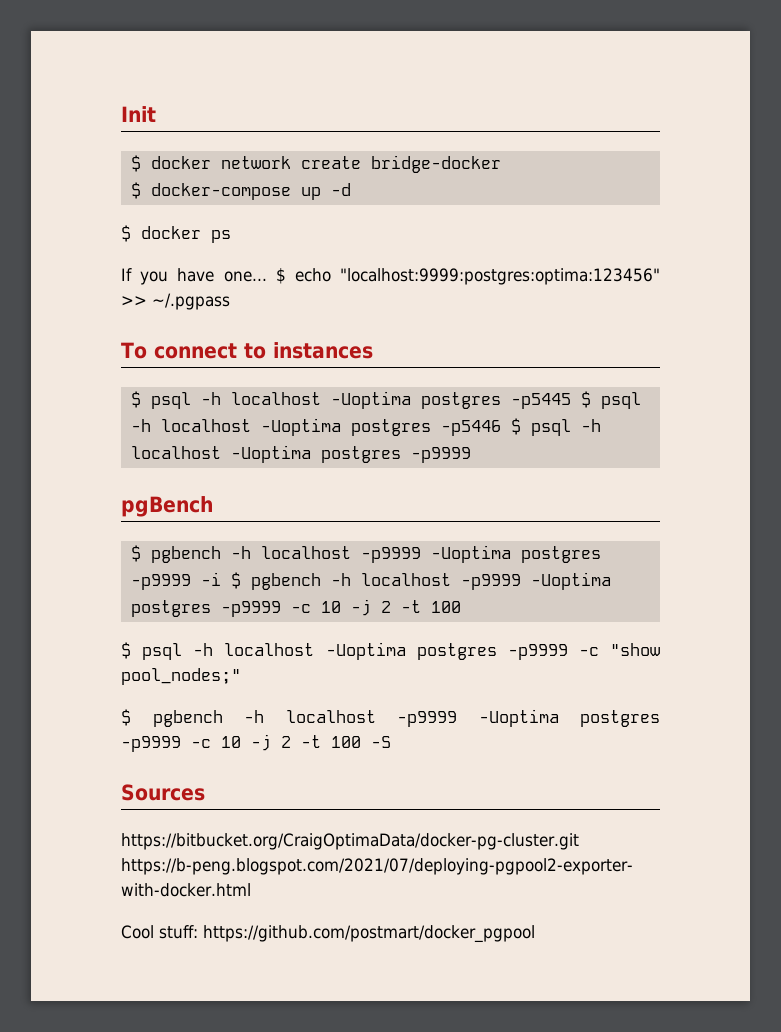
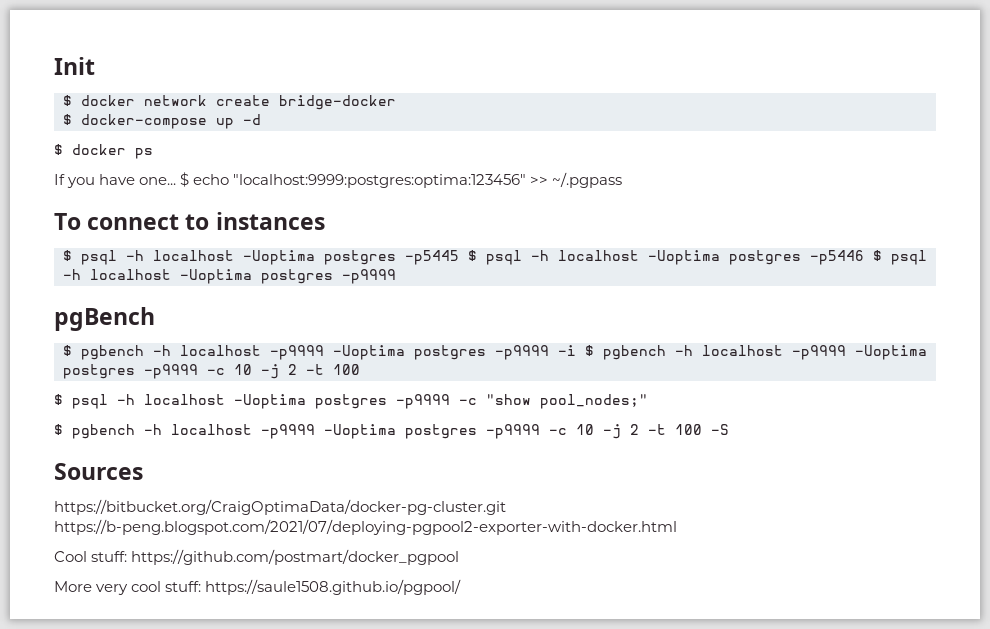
+ More very cool stuff: https://saule1508.github.io/pgpool/

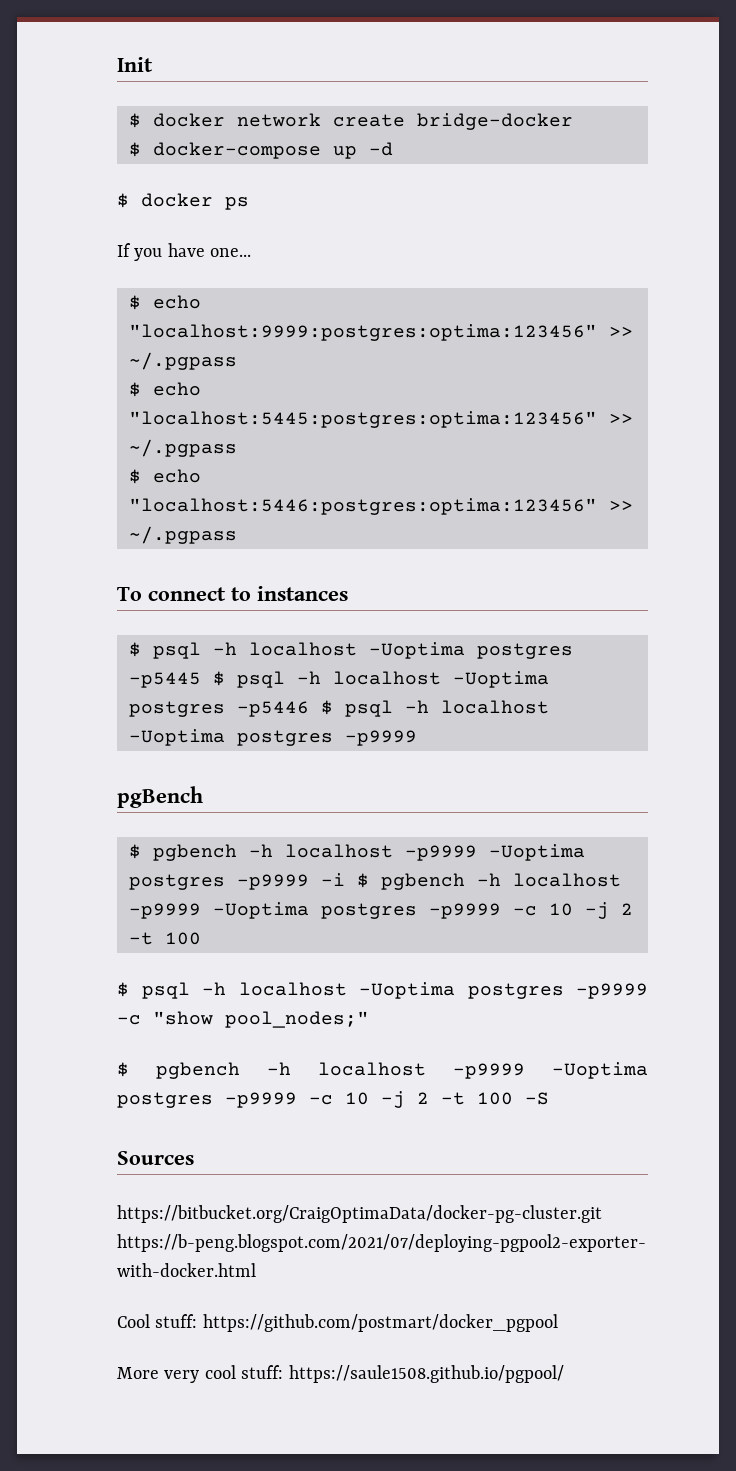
- If you have one... $ echo "localhost:9999:postgres:optima:123456" >> ~/.pgpass
+ If you have one...
+ $ echo "localhost:9999:postgres:optima:123456" >> ~/.pgpass
+ $ echo "localhost:5445:postgres:optima:123456" >> ~/.pgpass
+ $ echo "localhost:5446:postgres:optima:123456" >> ~/.pgpass

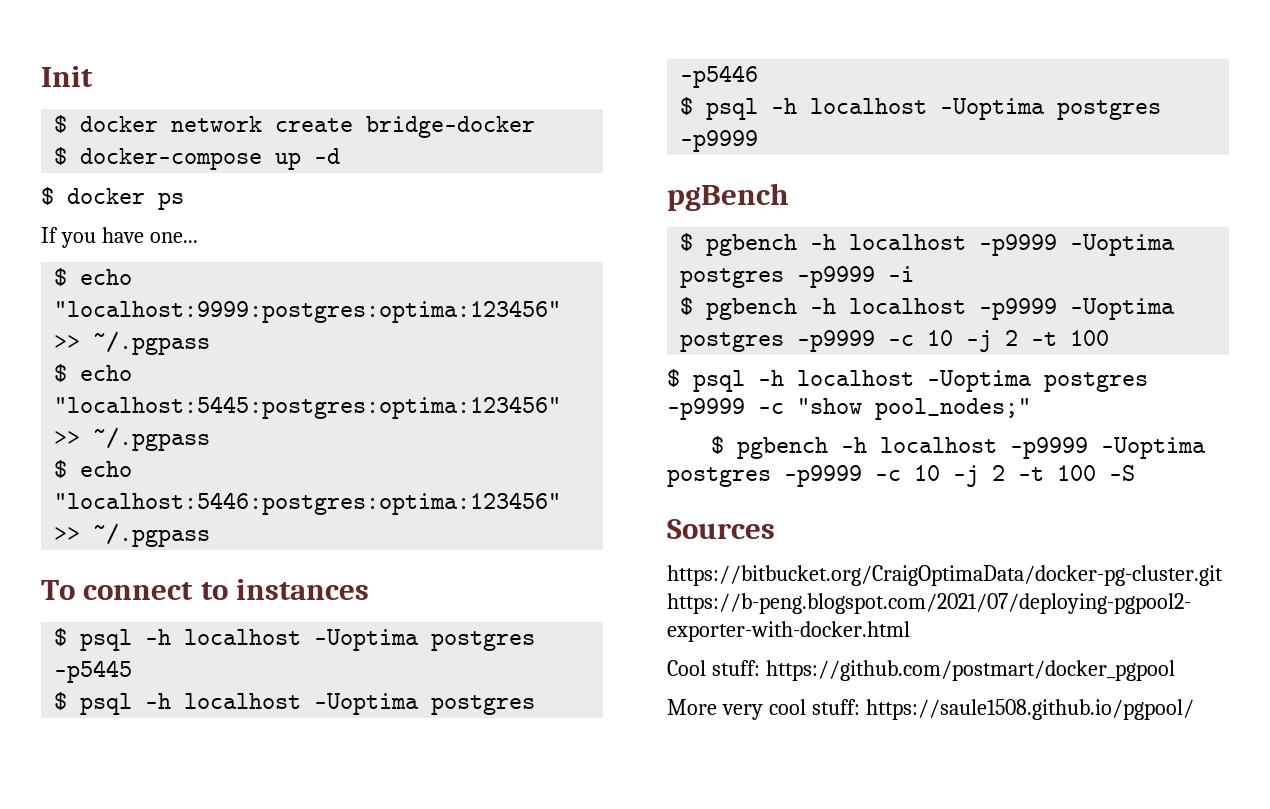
- $ psql -h localhost -Uoptima postgres -p5445 $ psql -h localhost -Uoptima postgres -p5446 $ psql -h localhost -Uoptima postgres -p9999
+ $ psql -h localhost -Uoptima postgres -p5445
+ $ psql -h localhost -Uoptima postgres -p5446
+ $ psql -h localhost -Uoptima postgres -p9999
- $ pgbench -h localhost -p9999 -Uoptima postgres -p9999 -i $ pgbench -h localhost -p9999 -Uoptima postgres -p9999 -c 10 -j 2 -t 100
+ $ pgbench -h localhost -p9999 -Uoptima postgres -p9999 -i
+ $ pgbench -h localhost -p9999 -Uoptima postgres -p9999 -c 10 -j 2 -t 100

